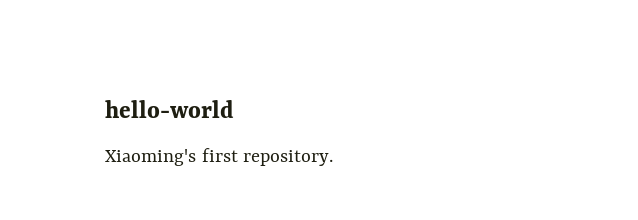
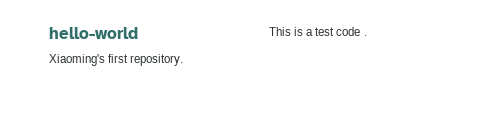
+ This is a test code .

